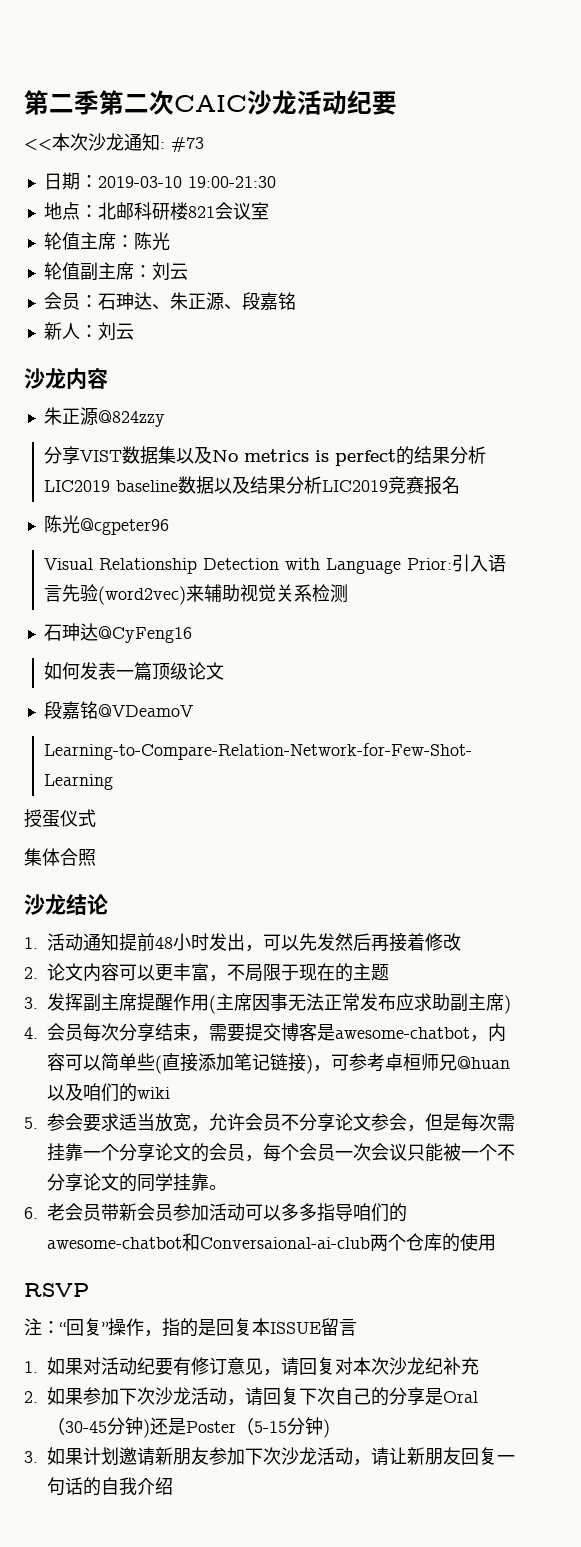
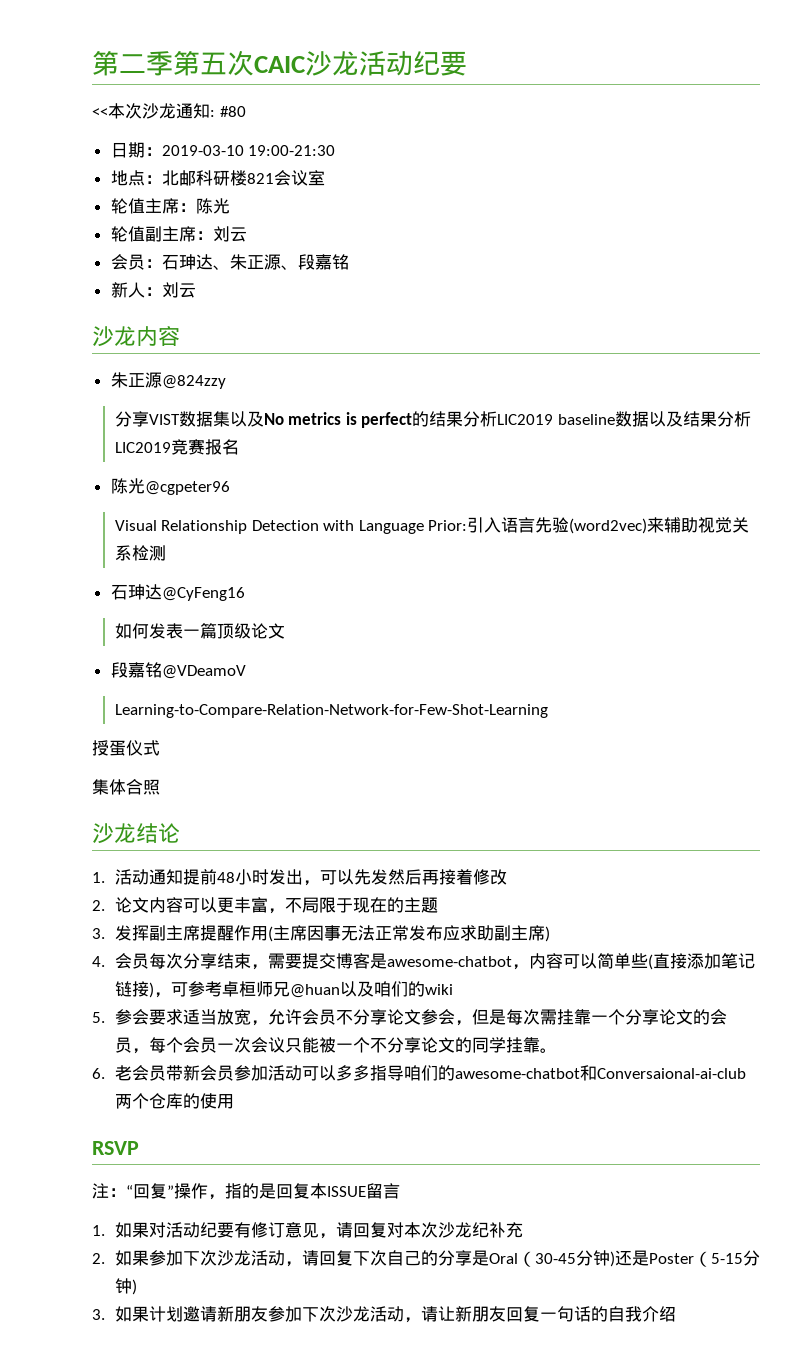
- 第二季第二次CAIC沙龙活动纪要
+ 第二季第五次CAIC沙龙活动纪要
- <<本次沙龙通知: #73
+ <<本次沙龙通知: #80

